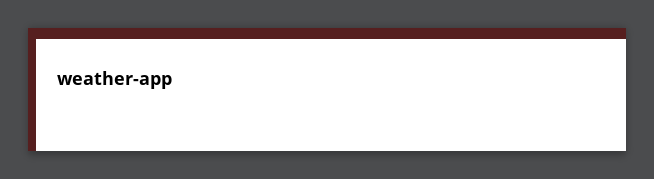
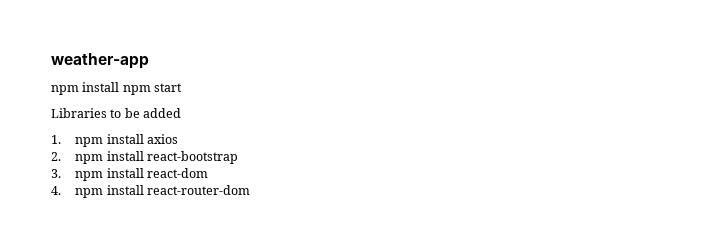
+ npm install npm start
+ Libraries to be added
+ 1. npm install axios
+ 2. npm install react-bootstrap
+ 3. npm install react-dom
+ 4. npm install react-router-dom

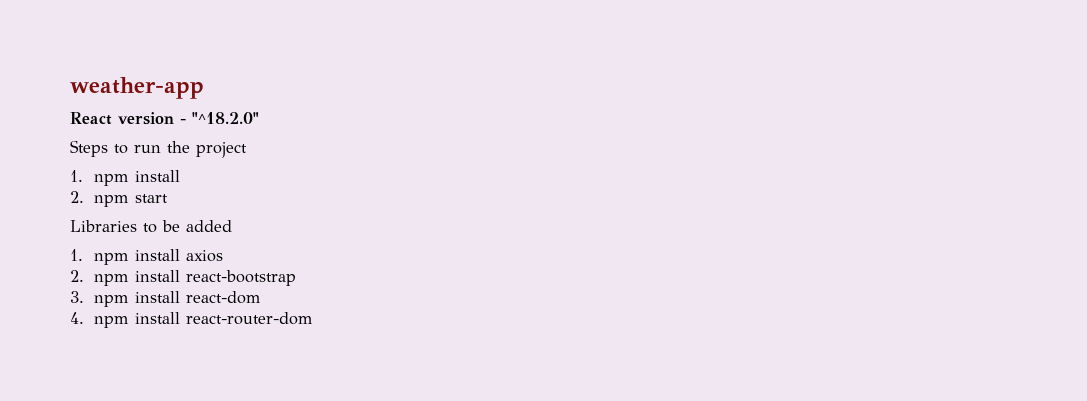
- npm install npm start
+ React version - "^18.2.0"
+ Steps to run the project
+ 1. npm install
+ 2. npm start

